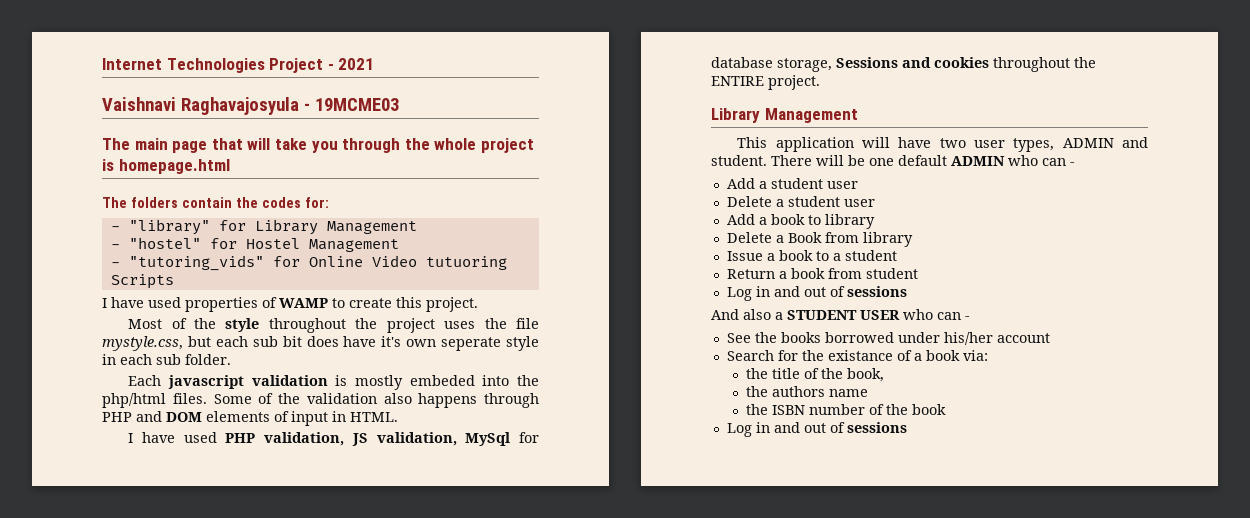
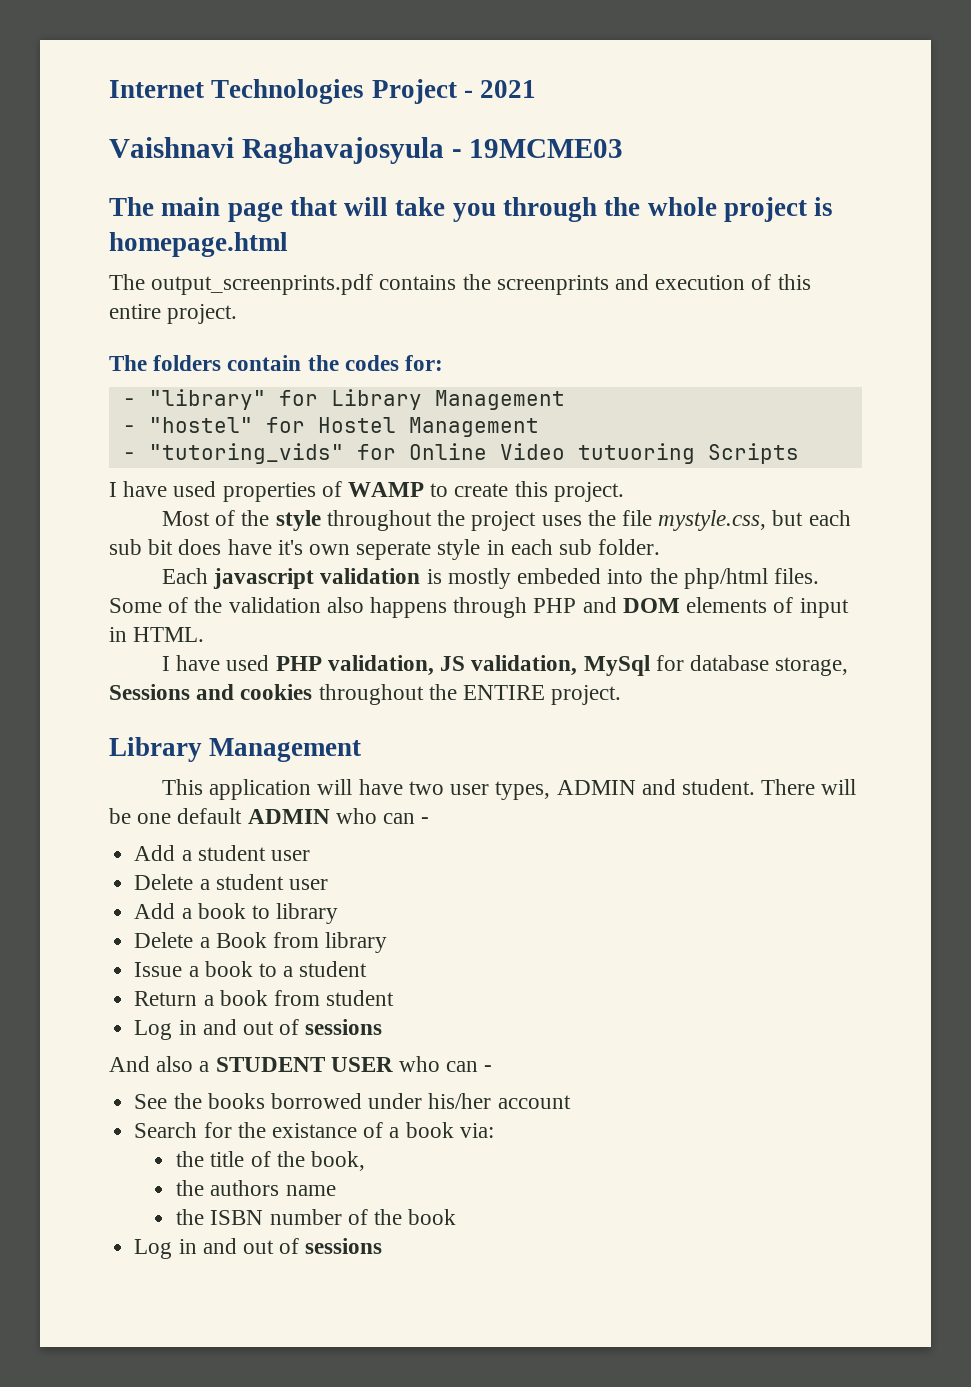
+ The output_screenprints.pdf contains the screenprints and execution of this entire project.

